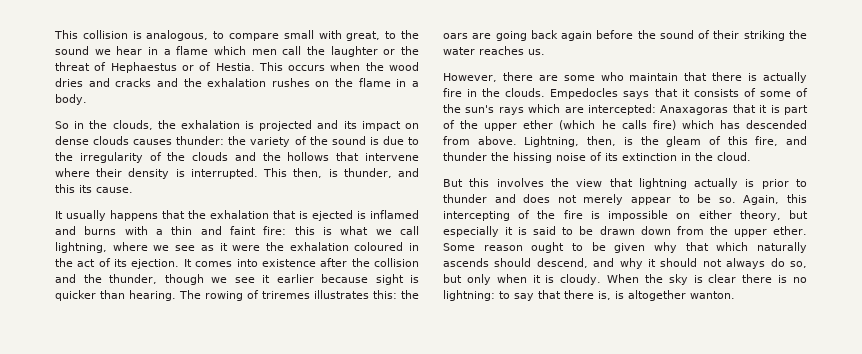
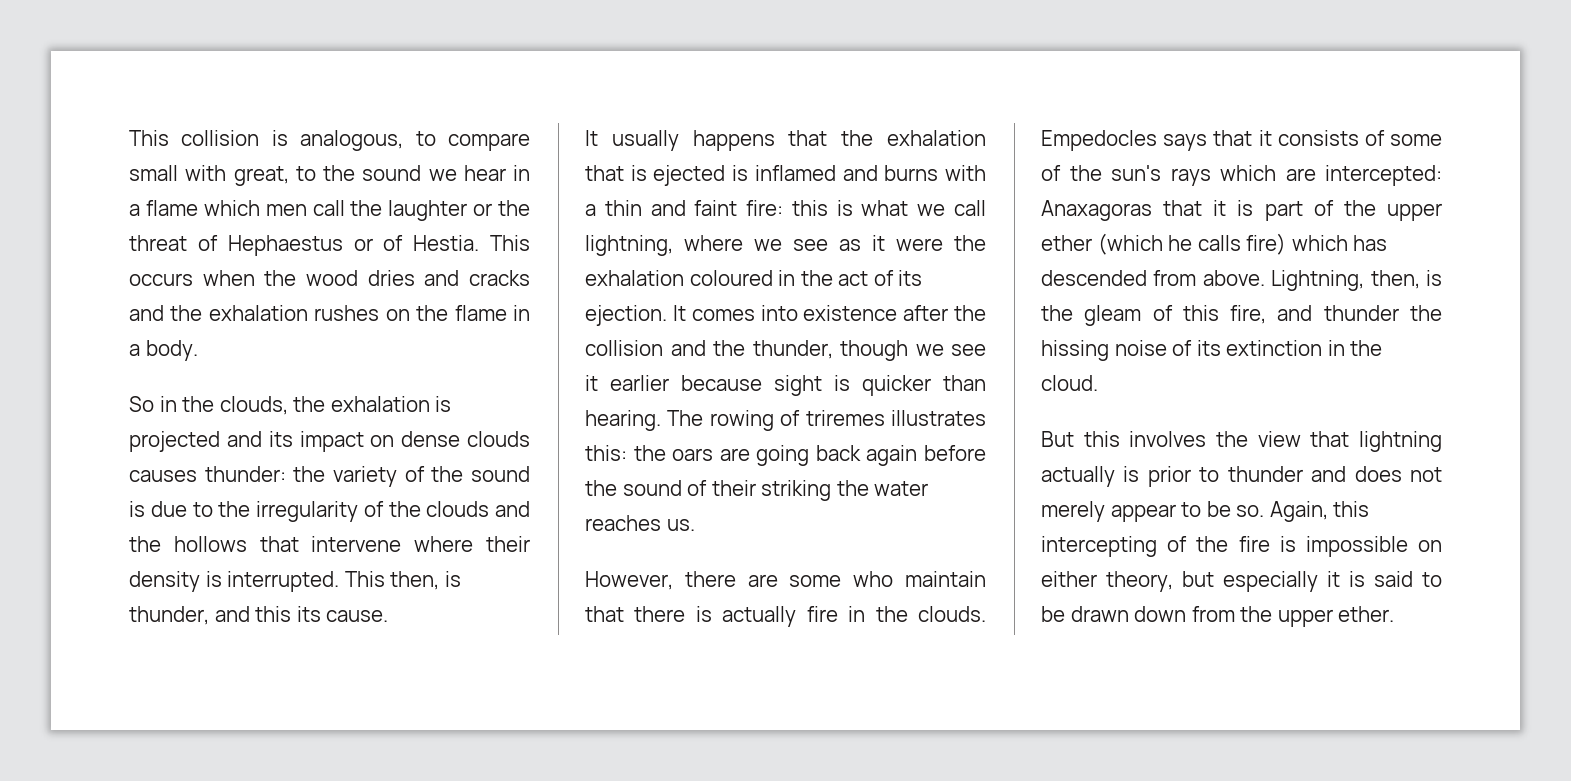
- Some reason ought to be given why that which naturally ascends should descend, and why it should not always do so, but only when it is cloudy. When the sky is clear there is no lightning: to say that there is, is altogether wanton.

